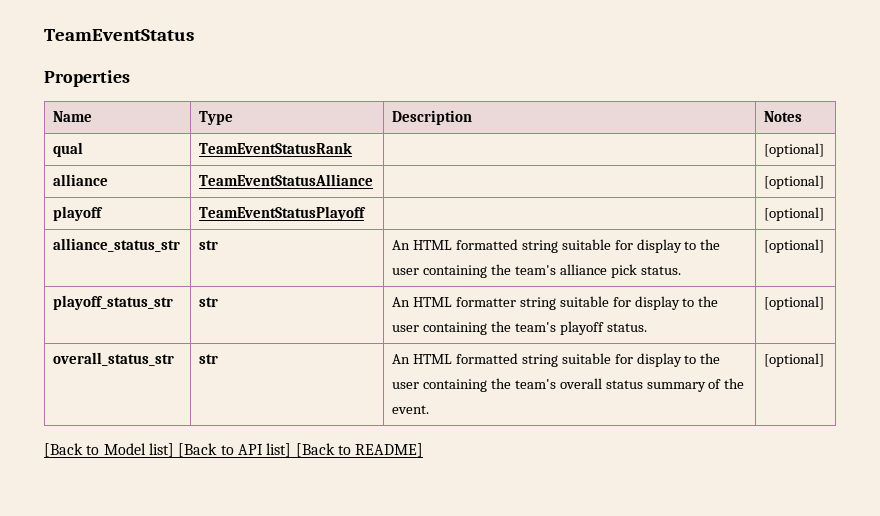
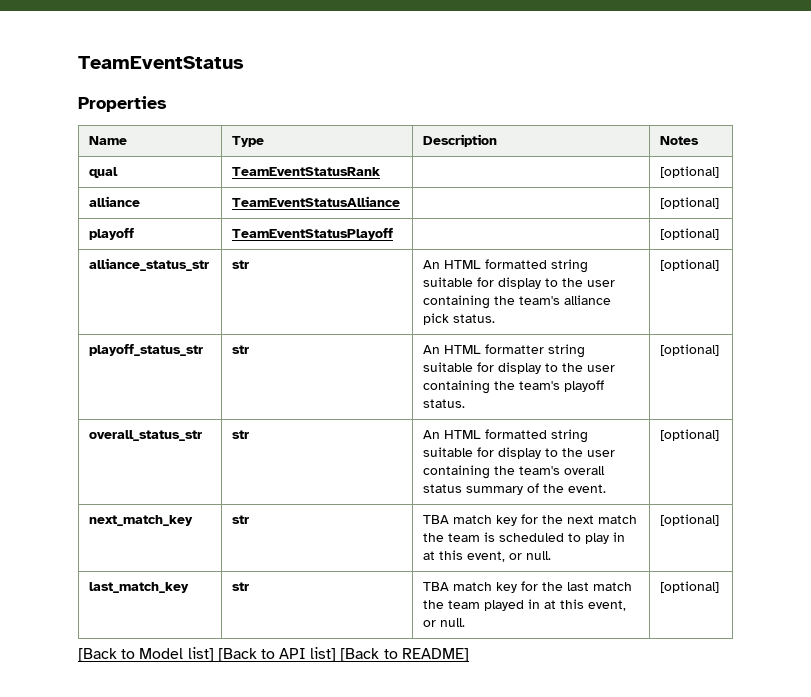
+ next_match_key | str | TBA match key for the next match the team is scheduled to play in at this event, or null. | [optional]
+ last_match_key | str | TBA match key for the last match the team played in at this event, or null. | [optional]

